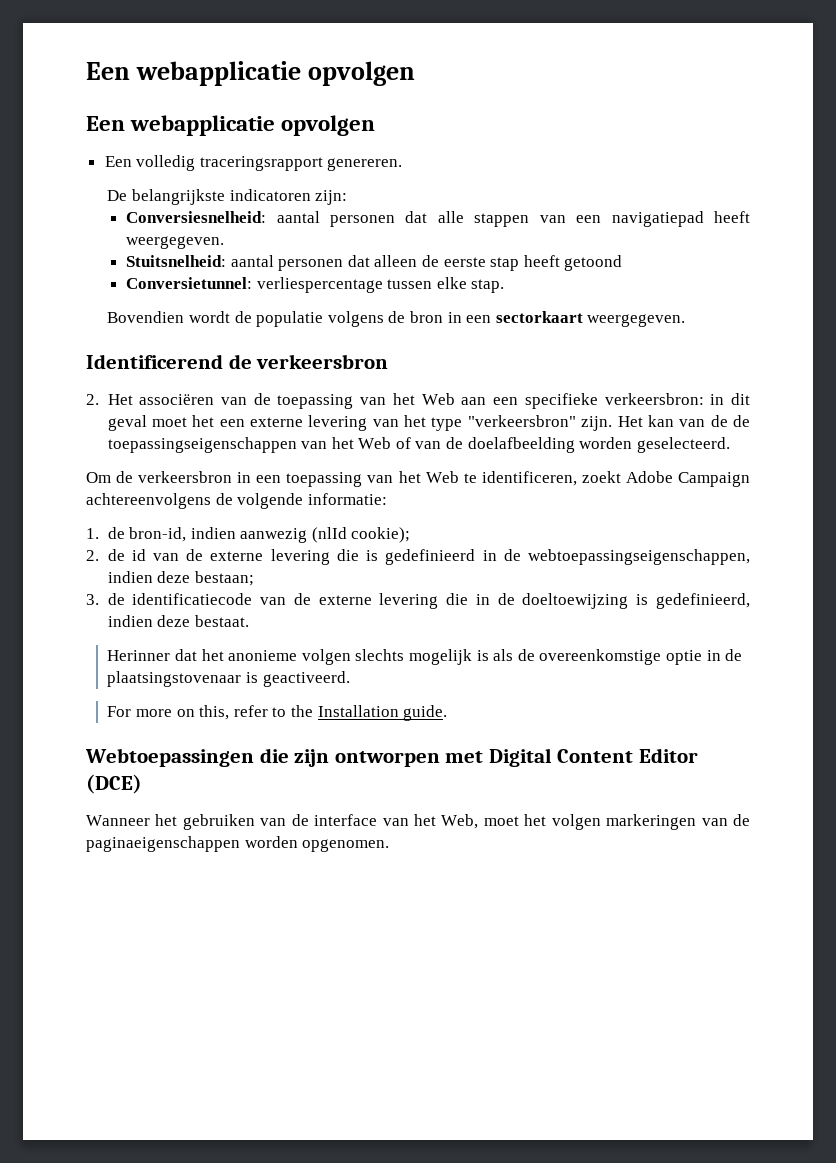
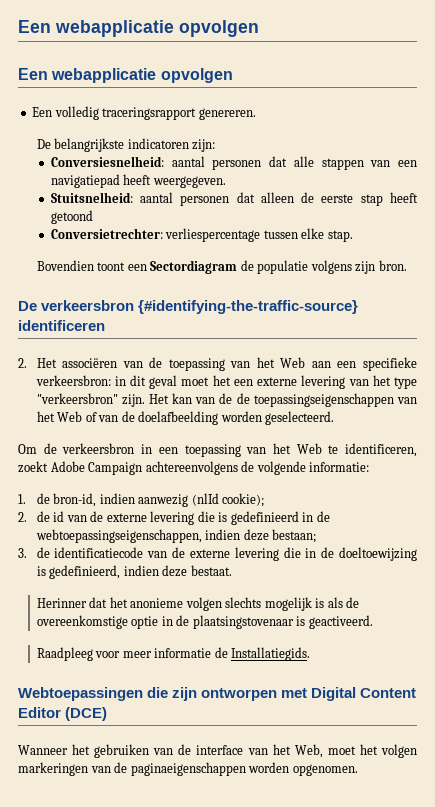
- Conversietunnel: verliespercentage tussen elke stap.
+ Conversietrechter: verliespercentage tussen elke stap.
- Bovendien wordt de populatie volgens de bron in een sectorkaart weergegeven.
- Identificerend de verkeersbron
+ Bovendien toont een Sectordiagram de populatie volgens zijn bron.
+ De verkeersbron {#identifying-the-traffic-source} identificeren
- For more on this, refer to the Installation guide.
+ Raadpleeg voor meer informatie de Installatiegids.

